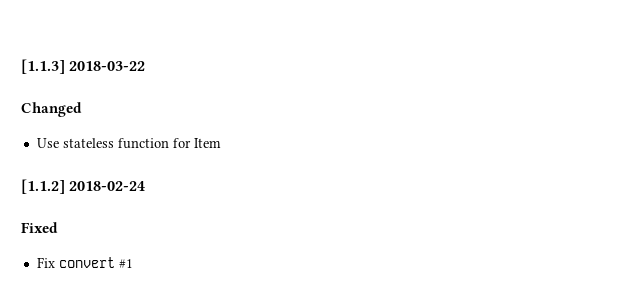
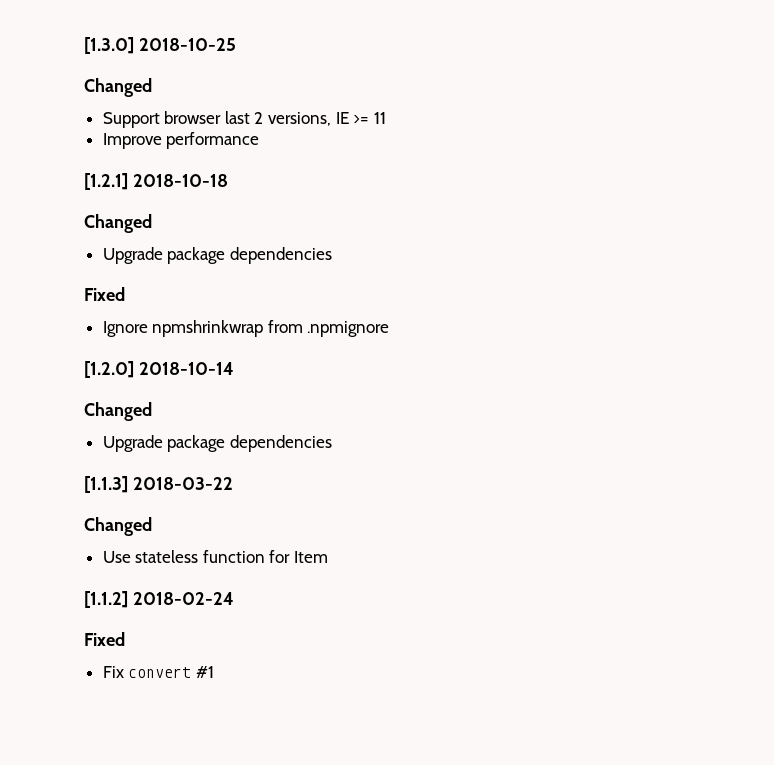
+ [1.3.0] 2018-10-25
+ Changed
+ Support browser last 2 versions, IE >= 11
+ Improve performance
+ [1.2.1] 2018-10-18
+ Changed
+ Upgrade package dependencies
+ Fixed
+ Ignore npmshrinkwrap from .npmignore
+ [1.2.0] 2018-10-14
+ Changed
+ Upgrade package dependencies

